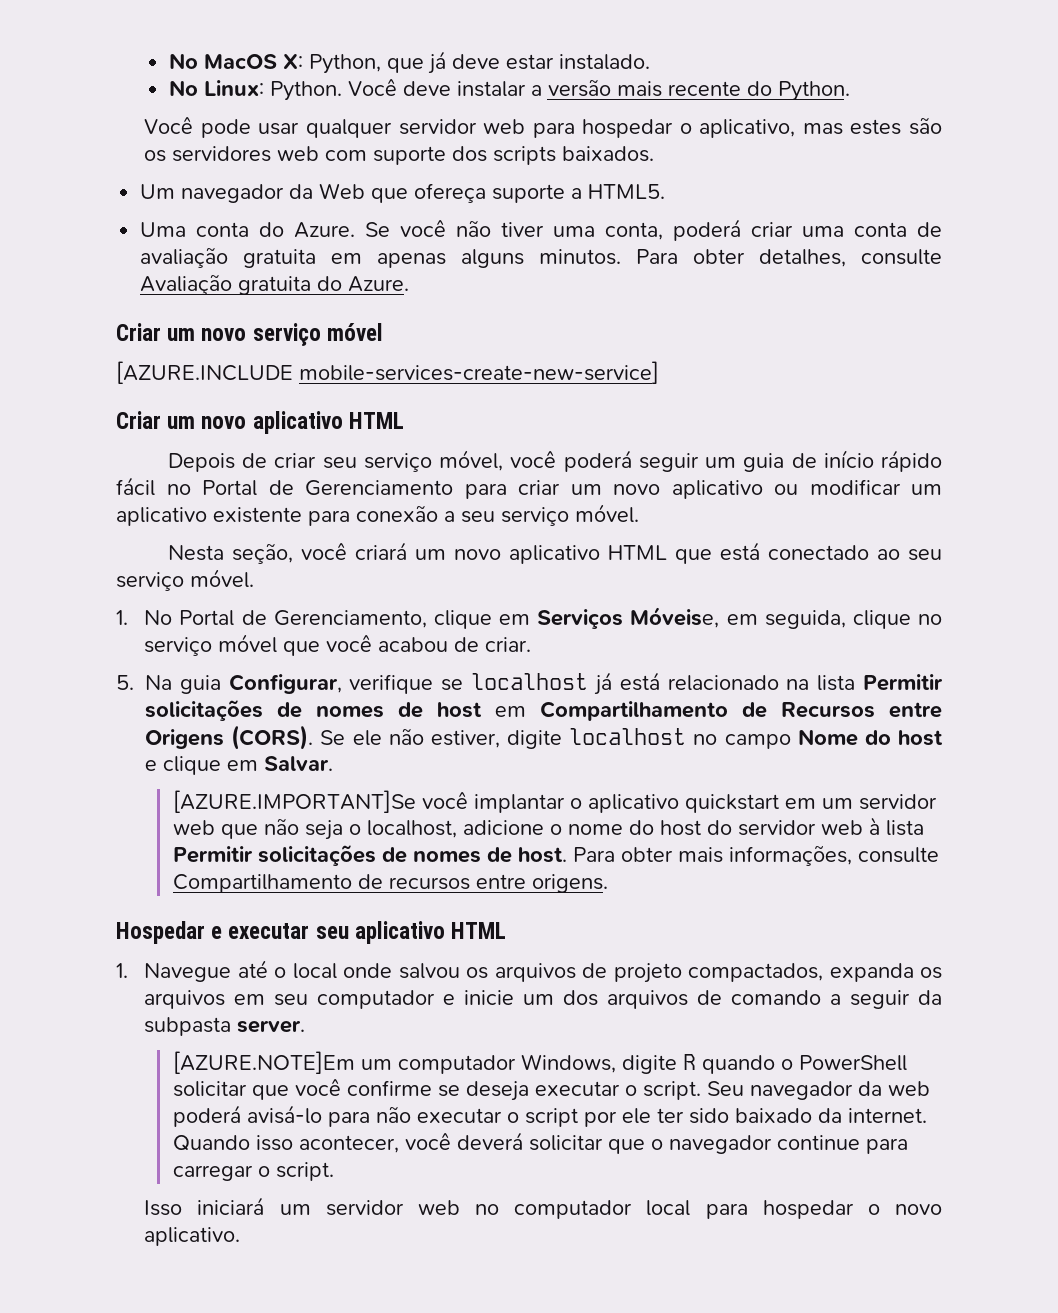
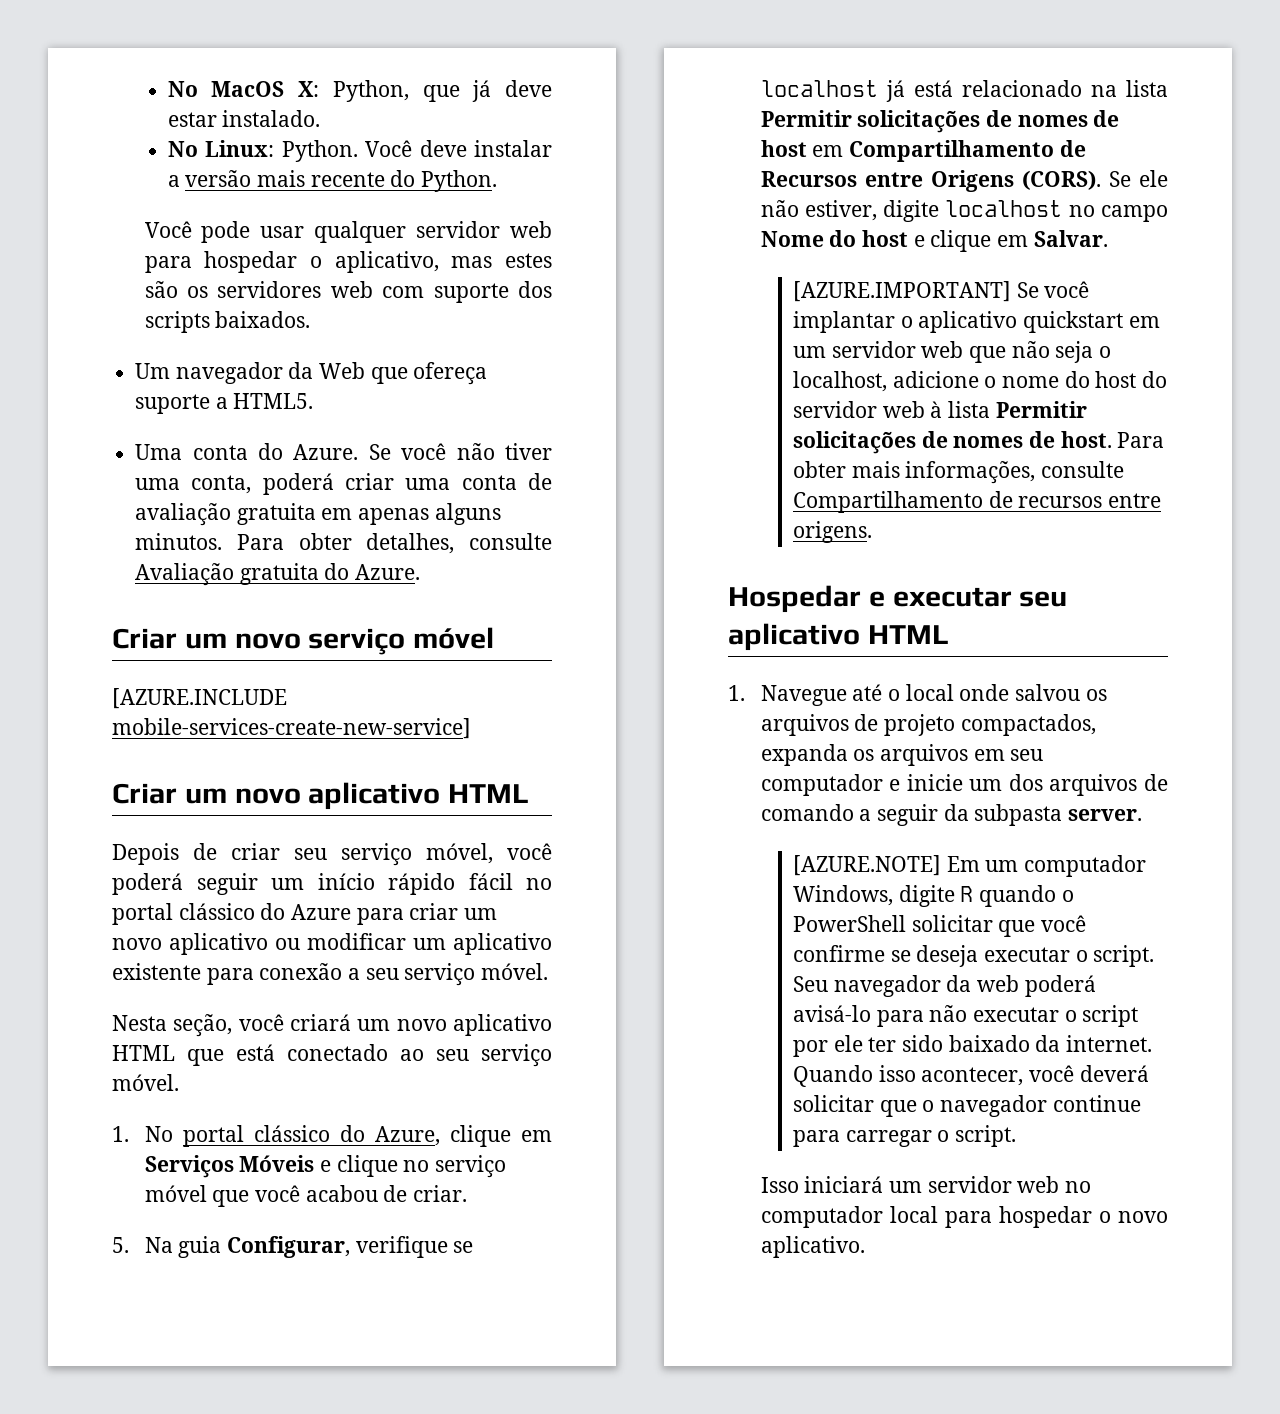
- Depois de criar seu serviço móvel, você poderá seguir um guia de início rápido fácil no Portal de Gerenciamento para criar um novo aplicativo ou modificar um aplicativo existente para conexão a seu serviço móvel.
+ Depois de criar seu serviço móvel, você poderá seguir um início rápido fácil no portal clássico do Azure para criar um novo aplicativo ou modificar um aplicativo existente para conexão a seu serviço móvel.
- 1. No Portal de Gerenciamento, clique em Serviços Móveise, em seguida, clique no serviço móvel que você acabou de criar.
+ 1. No portal clássico do Azure, clique em Serviços Móveis e clique no serviço móvel que você acabou de criar.
- [AZURE.IMPORTANT]Se você implantar o aplicativo quickstart em um servidor web que não seja o localhost, adicione o nome do host do servidor web à lista Permitir solicitações de nomes de host.
+ [AZURE.IMPORTANT] Se você implantar o aplicativo quickstart em um servidor web que não seja o localhost, adicione o nome do host do servidor web à lista Permitir solicitações de nomes de host.
- [AZURE.NOTE]Em um computador Windows, digite R quando o PowerShell solicitar que você confirme se deseja executar o script.
+ [AZURE.NOTE] Em um computador Windows, digite R quando o PowerShell solicitar que você confirme se deseja executar o script.

